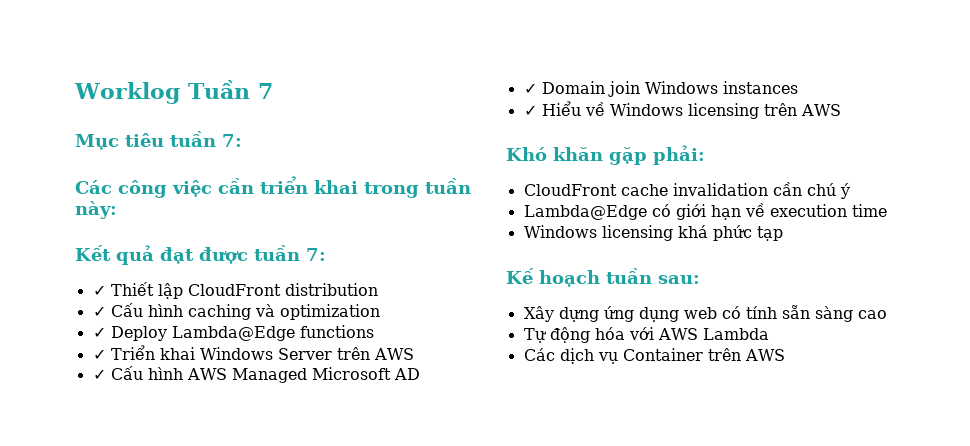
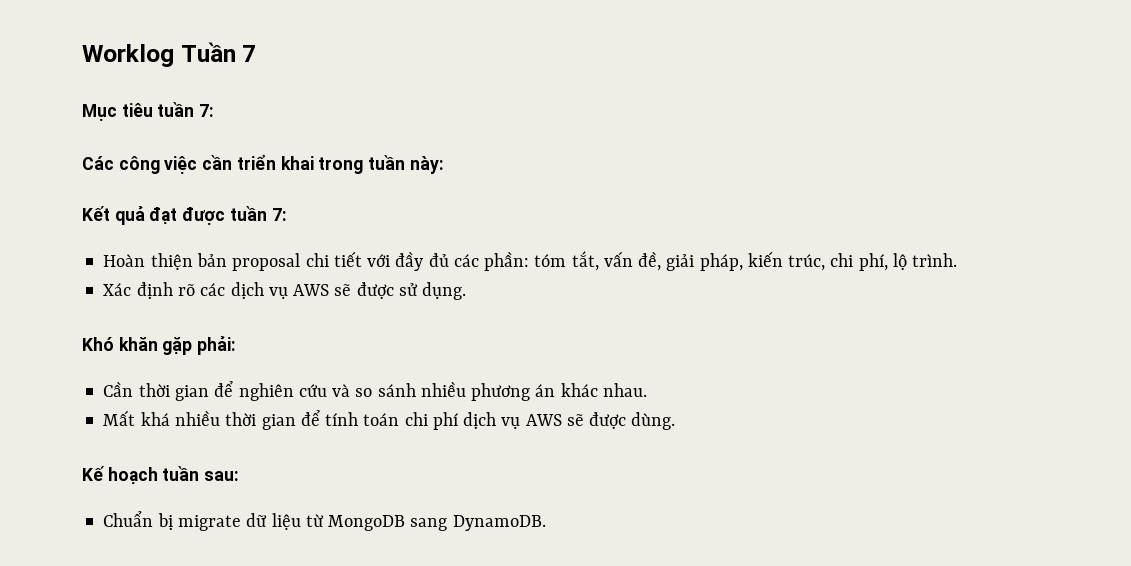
- ✓ Thiết lập CloudFront distribution
- ✓ Cấu hình caching và optimization
- ✓ Deploy Lambda@Edge functions
- ✓ Triển khai Windows Server trên AWS
- ✓ Cấu hình AWS Managed Microsoft AD
- ✓ Domain join Windows instances
- ✓ Hiểu về Windows licensing trên AWS
+ Hoàn thiện bản proposal chi tiết với đầy đủ các phần: tóm tắt, vấn đề, giải pháp, kiến trúc, chi phí, lộ trình.
+ Xác định rõ các dịch vụ AWS sẽ được sử dụng.
  Khó khăn gặp phải:
- CloudFront cache invalidation cần chú ý
- Lambda@Edge có giới hạn về execution time
- Windows licensing khá phức tạp
+ Cần thời gian để nghiên cứu và so sánh nhiều phương án khác nhau.
+ Mất khá nhiều thời gian để tính toán chi phí dịch vụ AWS sẽ được dùng.
  Kế hoạch tuần sau:
- Xây dựng ứng dụng web có tính sẵn sàng cao
- Tự động hóa với AWS Lambda
- Các dịch vụ Container trên AWS
+ Chuẩn bị migrate dữ liệu từ MongoDB sang DynamoDB.

